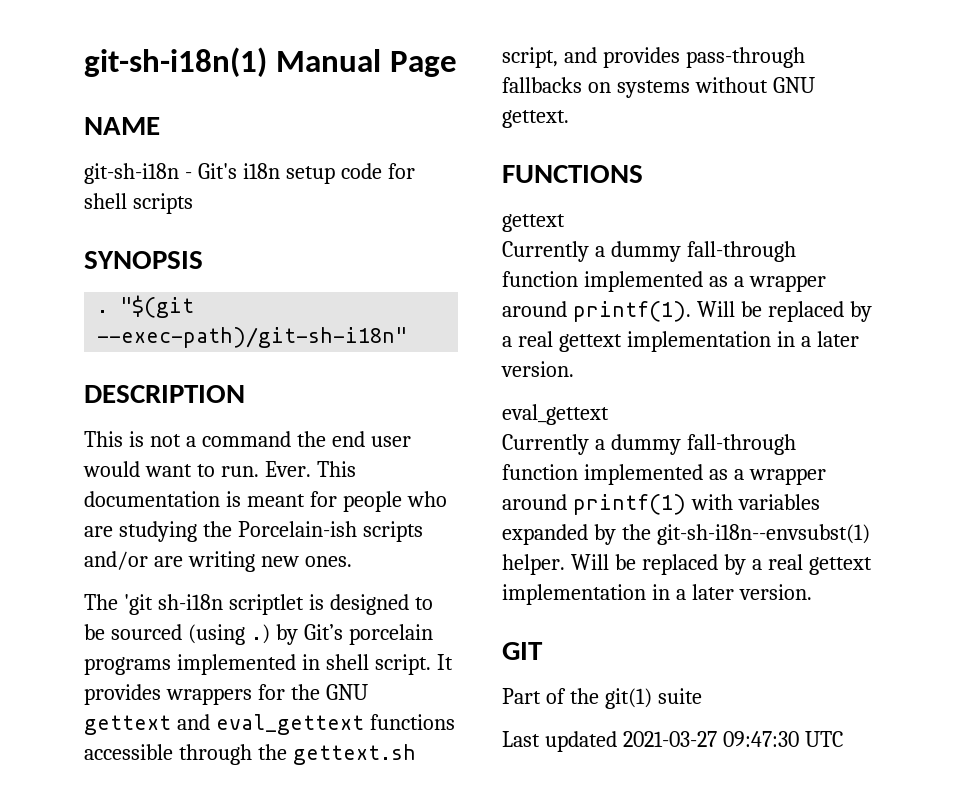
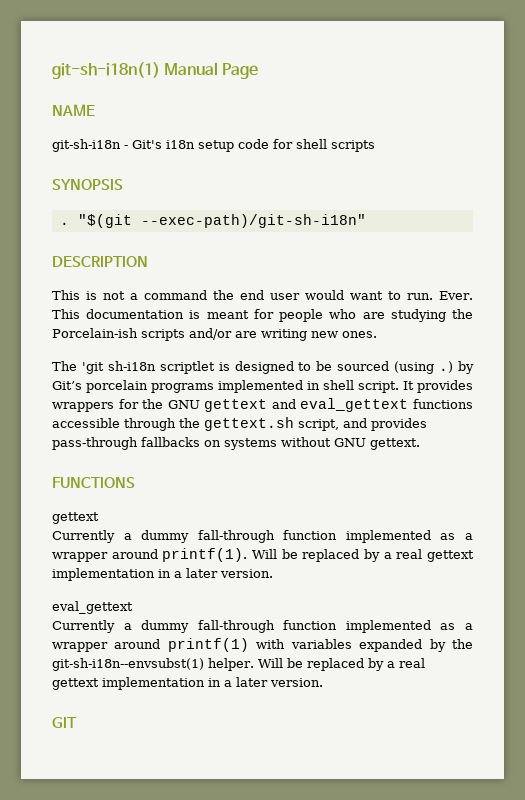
- Part of the git(1) suite
- Last updated 2021-03-27 09:47:30 UTC

